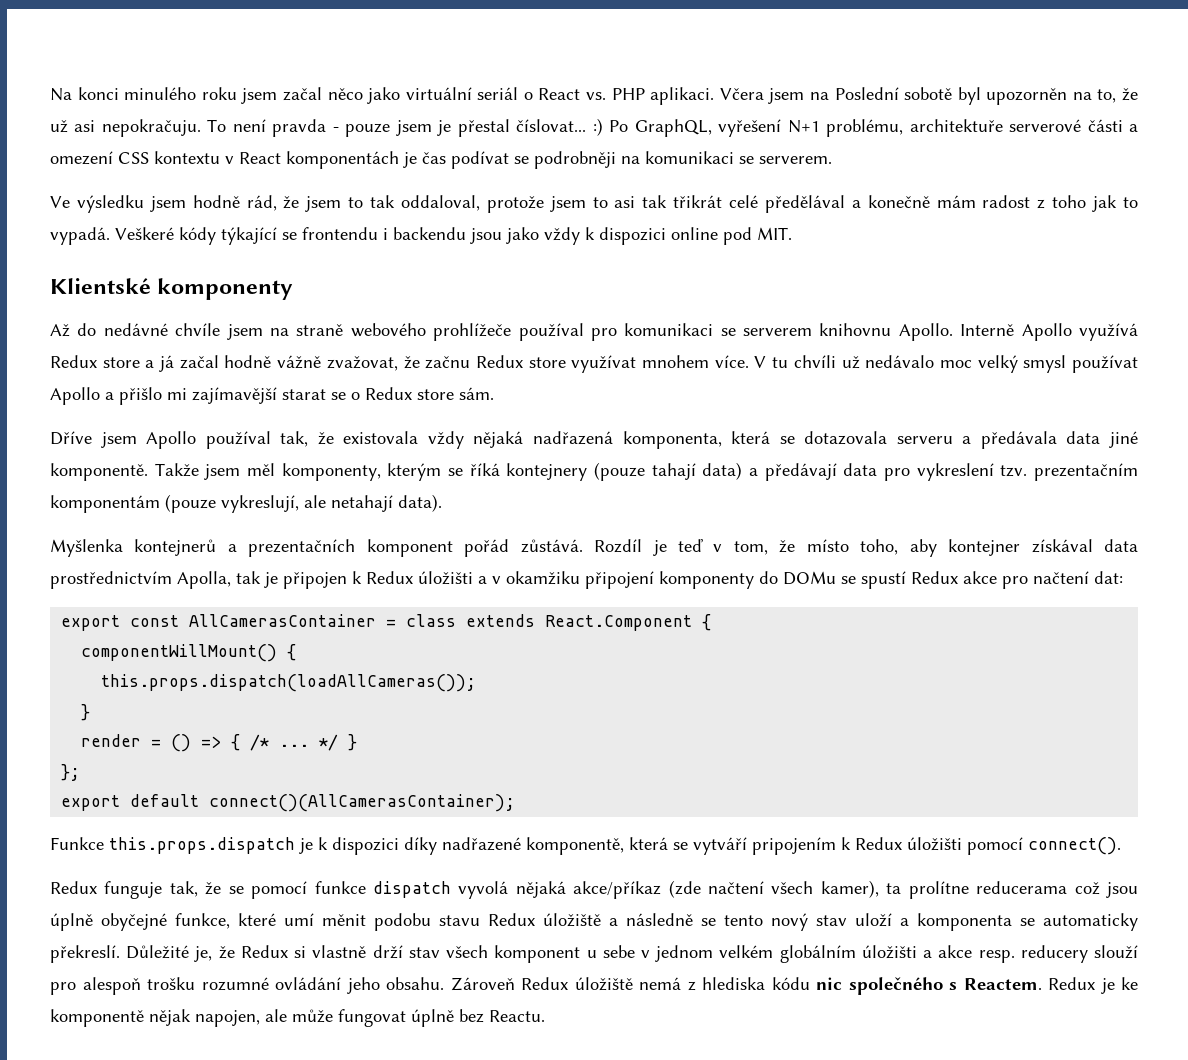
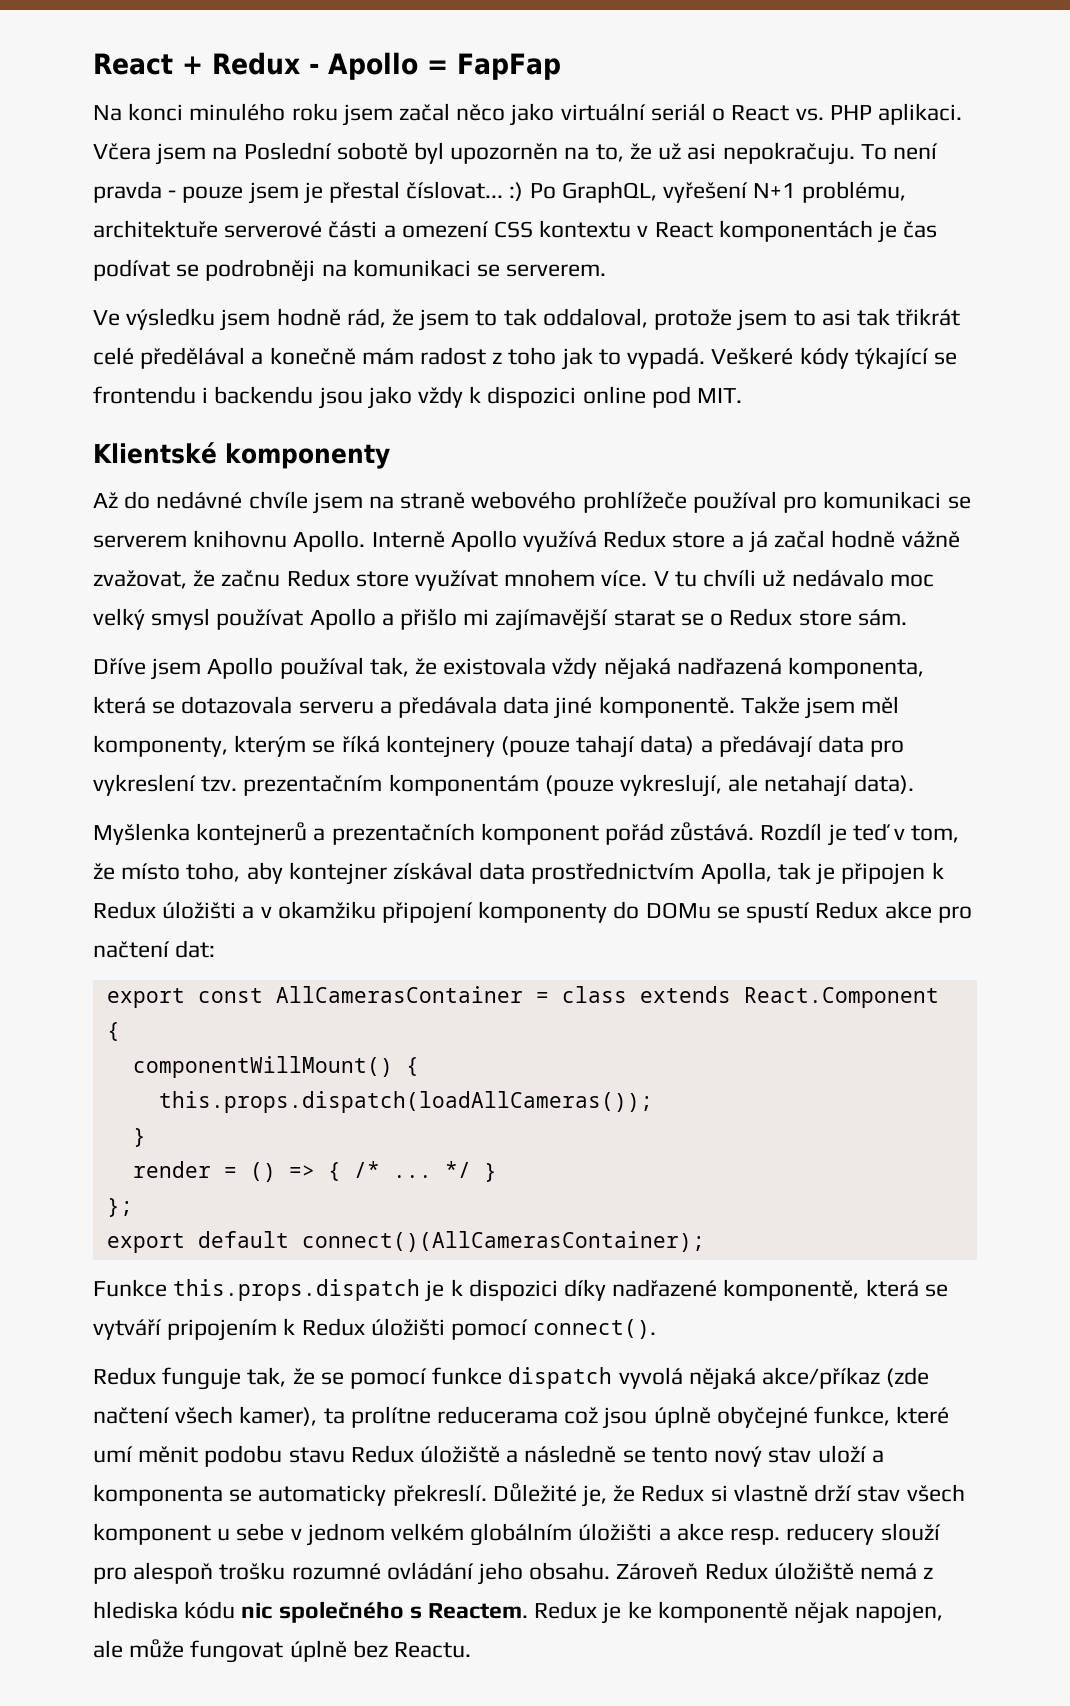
+ React + Redux - Apollo = FapFap

